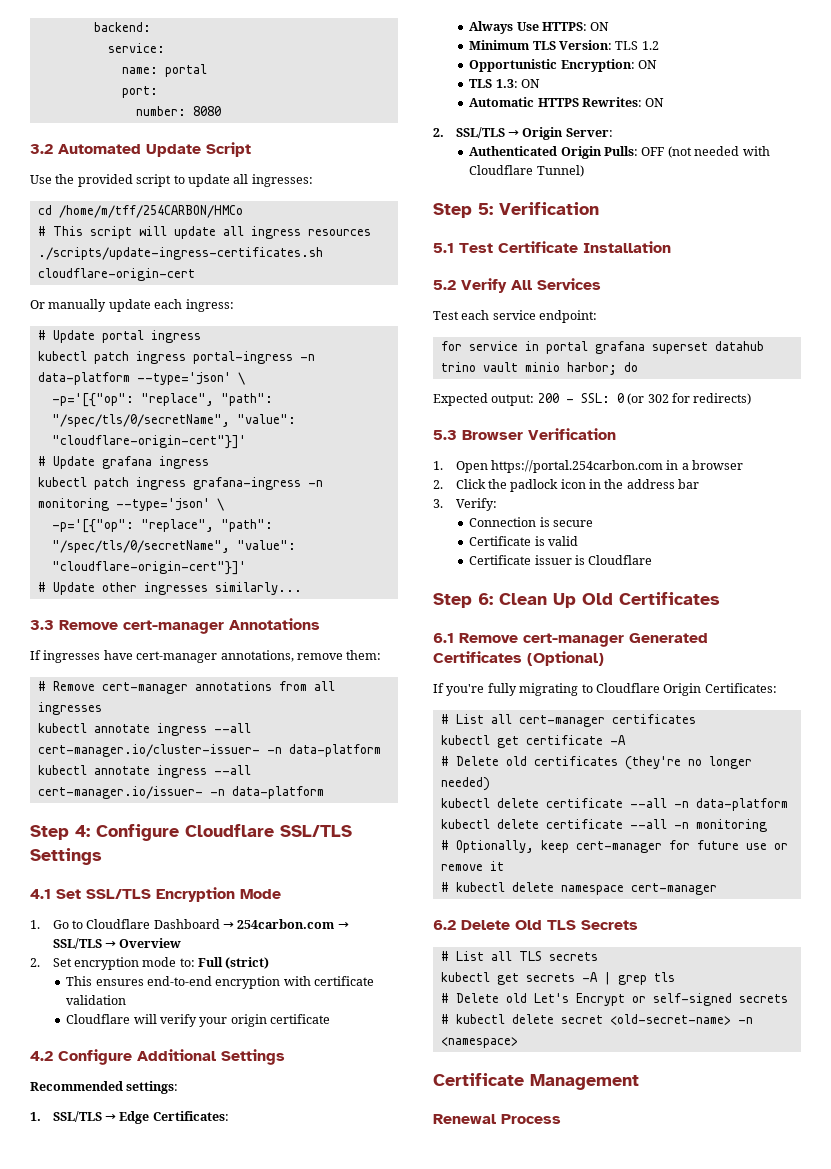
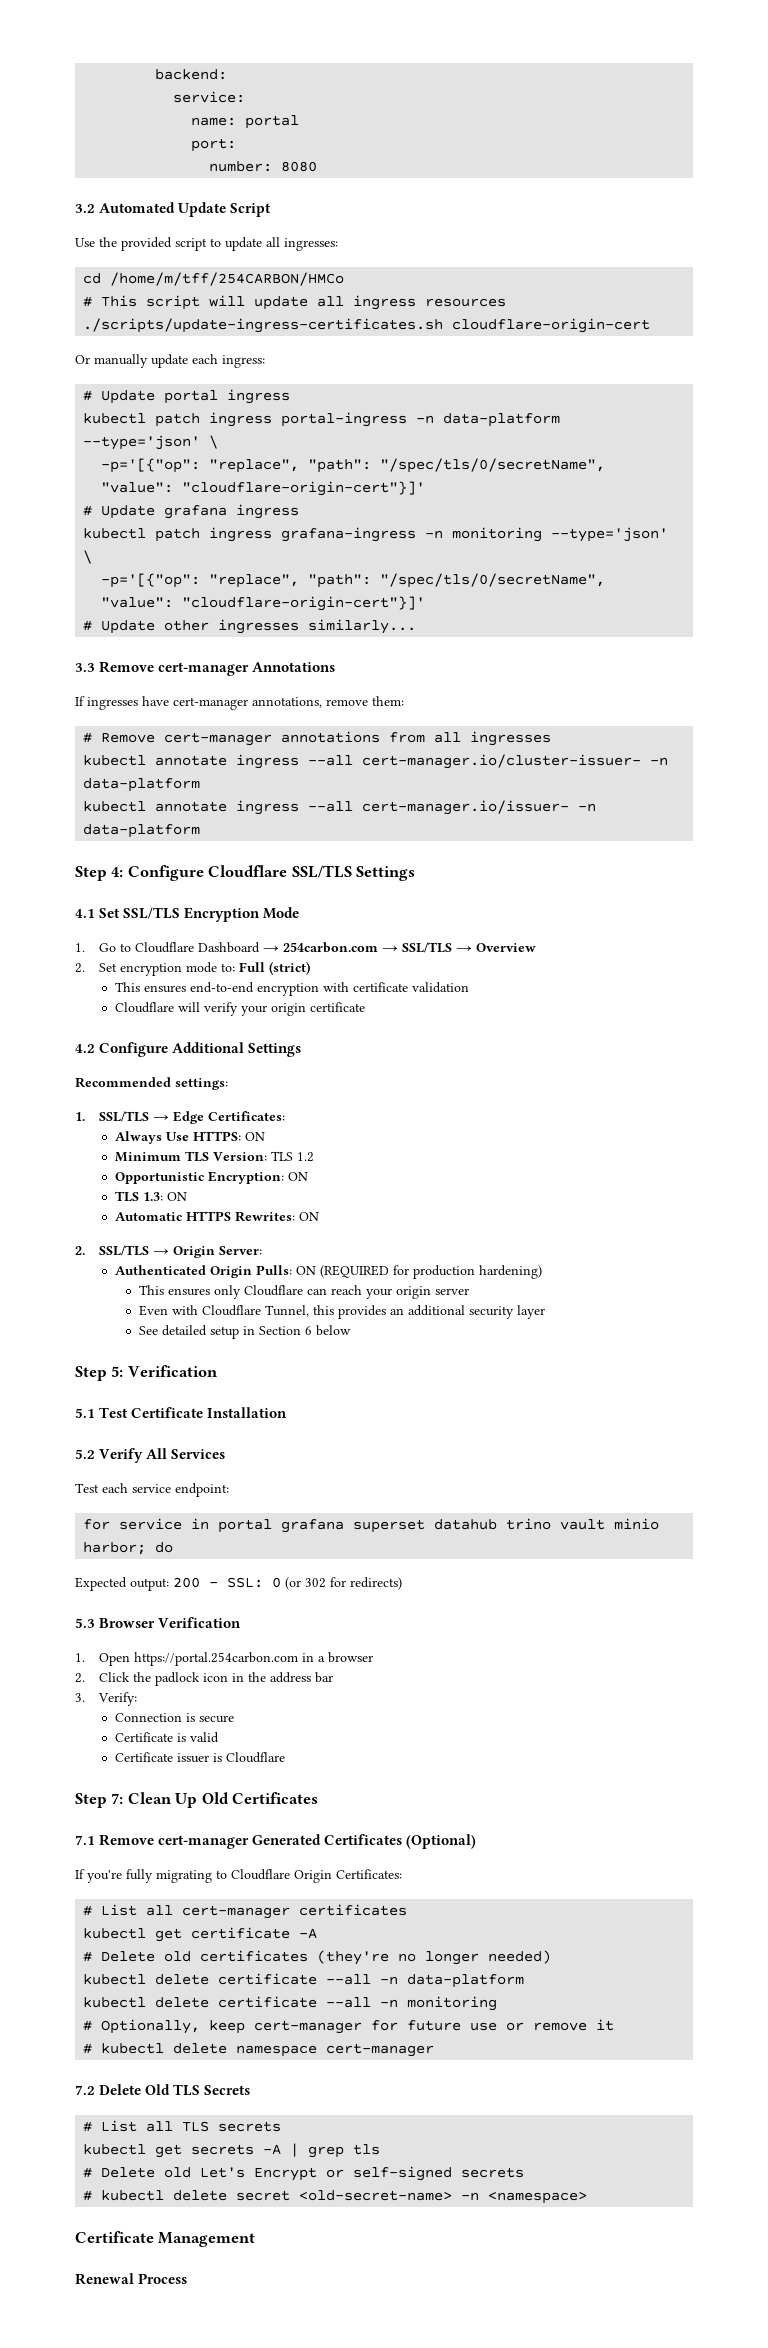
- Authenticated Origin Pulls: OFF (not needed with Cloudflare Tunnel)
+ Authenticated Origin Pulls: ON (REQUIRED for production hardening)
+ This ensures only Cloudflare can reach your origin server
+ Even with Cloudflare Tunnel, this provides an additional security layer
+ See detailed setup in Section 6 below
- Step 6: Clean Up Old Certificates
+ Step 7: Clean Up Old Certificates
- 6.1 Remove cert-manager Generated Certificates (Optional)
+ 7.1 Remove cert-manager Generated Certificates (Optional)
- 6.2 Delete Old TLS Secrets
+ 7.2 Delete Old TLS Secrets

